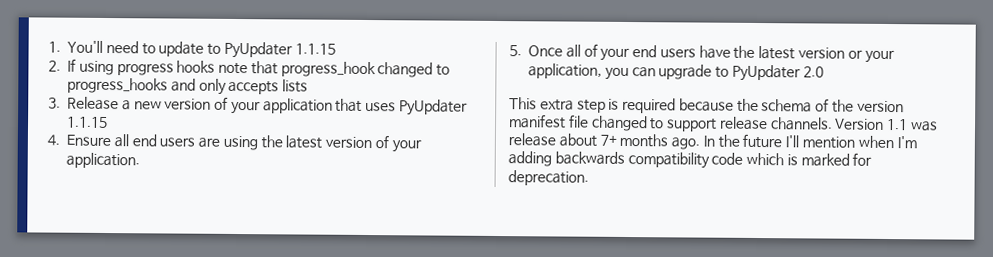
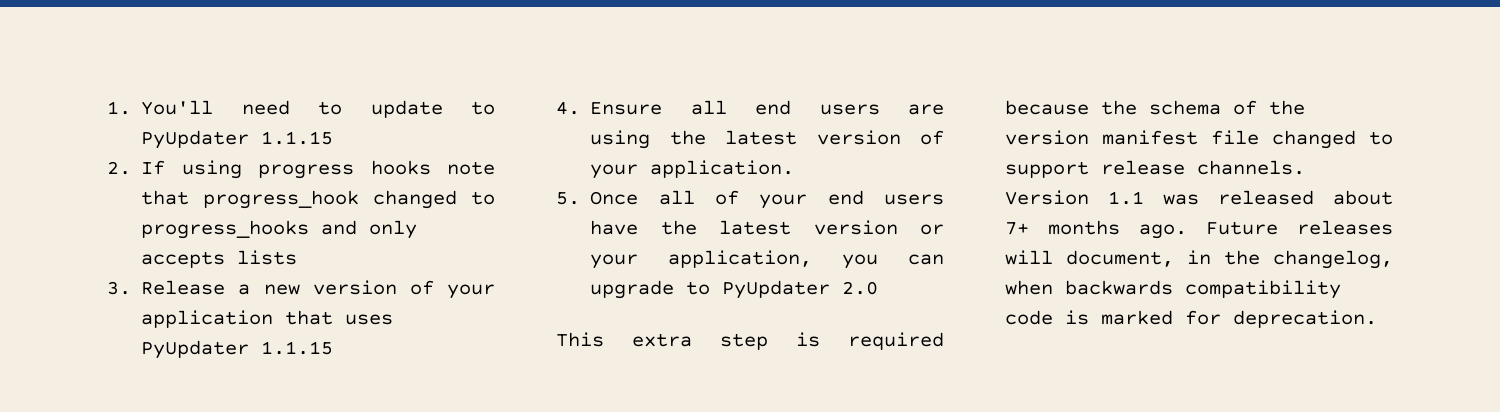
- Version 1.1 was release about 7+ months ago.
+ Version 1.1 was released about 7+ months ago.
- In the future I'll mention when I'm adding backwards compatibility code which is marked for deprecation.
+ Future releases will document, in the changelog, when backwards compatibility code is marked for deprecation.

